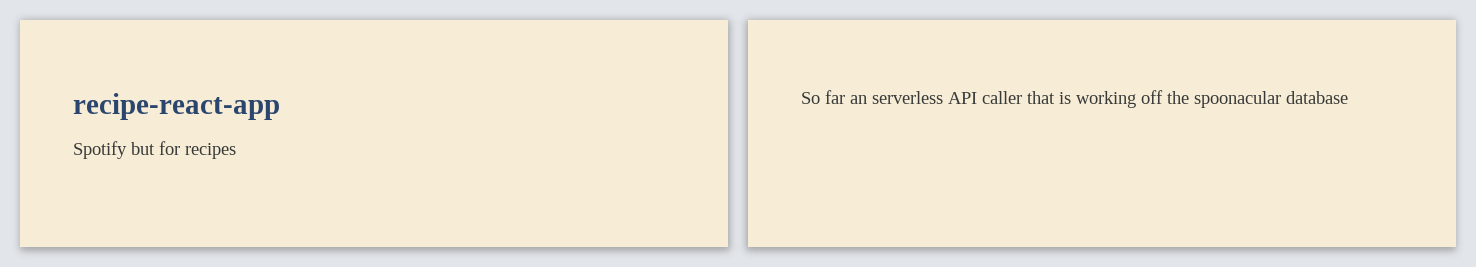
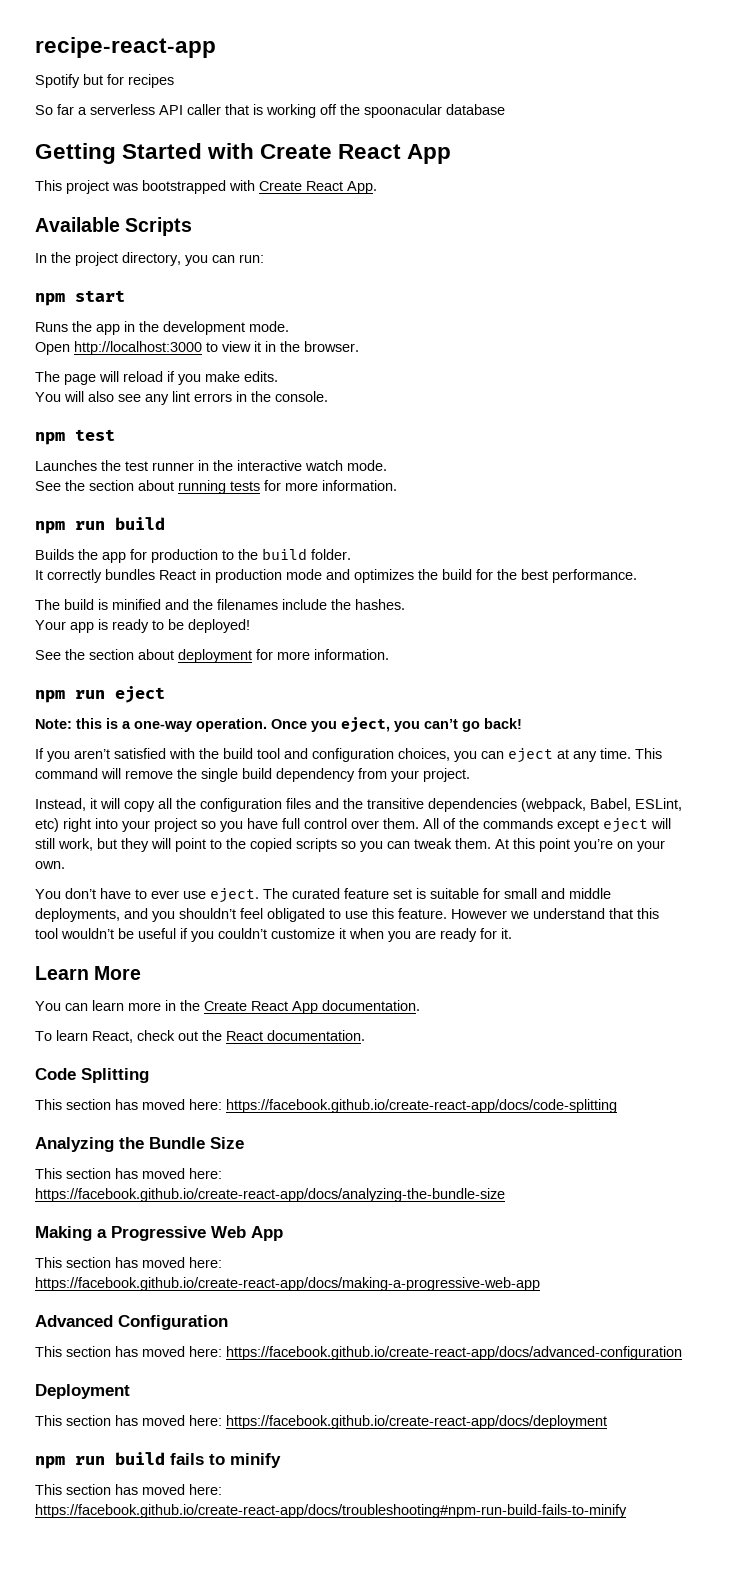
- So far an serverless API caller that is working off the spoonacular database
+ So far a serverless API caller that is working off the spoonacular database
+ Getting Started with Create React App
+ This project was bootstrapped with Create React App.
+ Available Scripts
+ In the project directory, you can run:
+ npm start
+ Runs the app in the development mode.
+ Open http://localhost:3000 to view it in the browser.
+ The page will reload if you make edits.
+ You will also see any lint errors in the console.
+ npm test
+ Launches the test runner in the interactive watch mode.
+ See the section about running tests for more information.
+ npm run build
+ Builds the app for production to the build folder.
+ It correctly bundles React in production mode and optimizes the build for the best performance.
+ The build is minified and the filenames include the hashes.
+ Your app is ready to be deployed!
+ See the section about deployment for more information.
+ npm run eject
+ Note: this is a one-way operation. Once you eject, you can’t go back!
+ If you aren’t satisfied with the build tool and configuration choices, you can eject at any time. This command will remove the single build dependency from your project.
+ Instead, it will copy all the configuration files and the transitive dependencies (webpack, Babel, ESLint, etc) right into your project so you have full control over them. All of the commands except eject will still work, but they will point to the copied scripts so you can tweak them. At this point you’re on your own.
+ You don’t have to ever use eject. The curated feature set is suitable for small and middle deployments, and you shouldn’t feel obligated to use this feature. However we understand that this tool wouldn’t be useful if you couldn’t customize it when you are ready for it.
+ Learn More
+ You can learn more in the Create React App documentation.
+ To learn React, check out the React documentation.
+ Code Splitting
+ This section has moved here: https://facebook.github.io/create-react-app/docs/code-splitting
+ Analyzing the Bundle Size
+ This section has moved here: https://facebook.github.io/create-react-app/docs/analyzing-the-bundle-size
+ Making a Progressive Web App
+ This section has moved here: https://facebook.github.io/create-react-app/docs/making-a-progressive-web-app
+ Advanced Configuration
+ This section has moved here: https://facebook.github.io/create-react-app/docs/advanced-configuration
+ Deployment
+ This section has moved here: https://facebook.github.io/create-react-app/docs/deployment
+ npm run build fails to minify
+ This section has moved here: https://facebook.github.io/create-react-app/docs/troubleshooting#npm-run-build-fails-to-minify

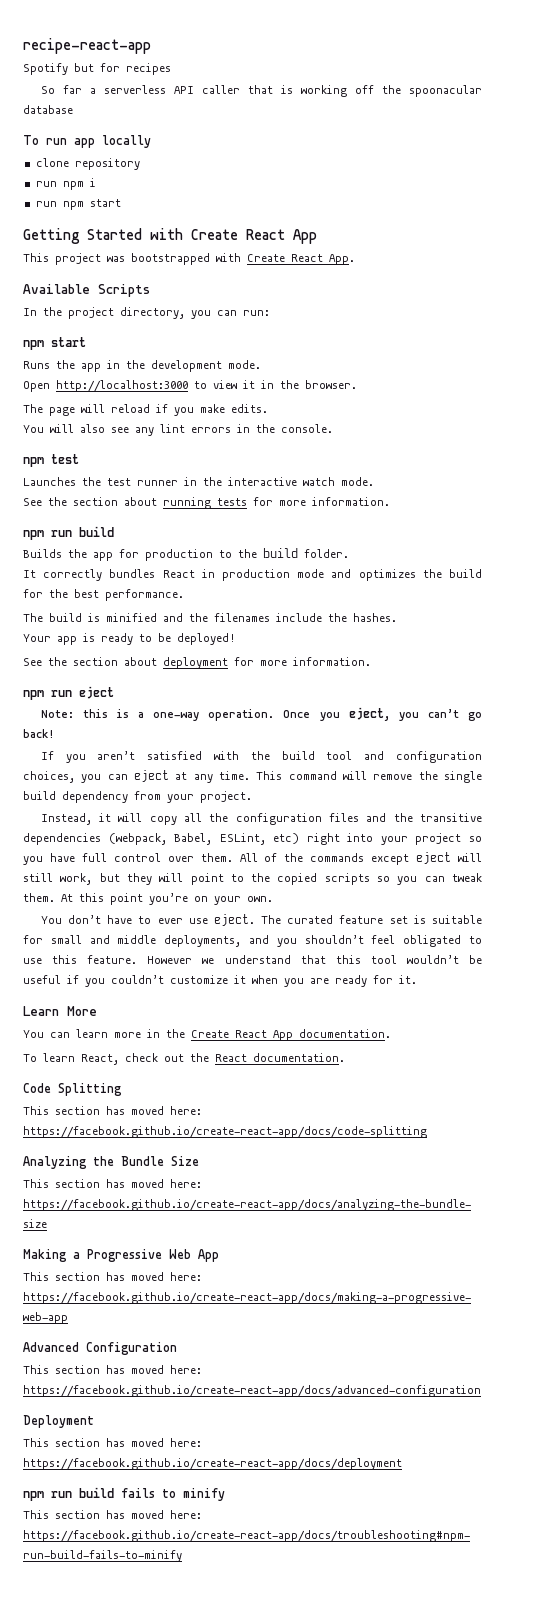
+ To run app locally
+ clone repository
+ run npm i
+ run npm start

